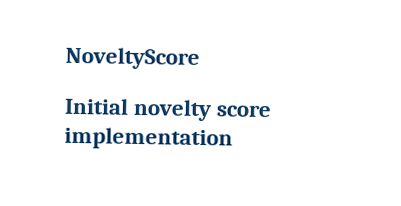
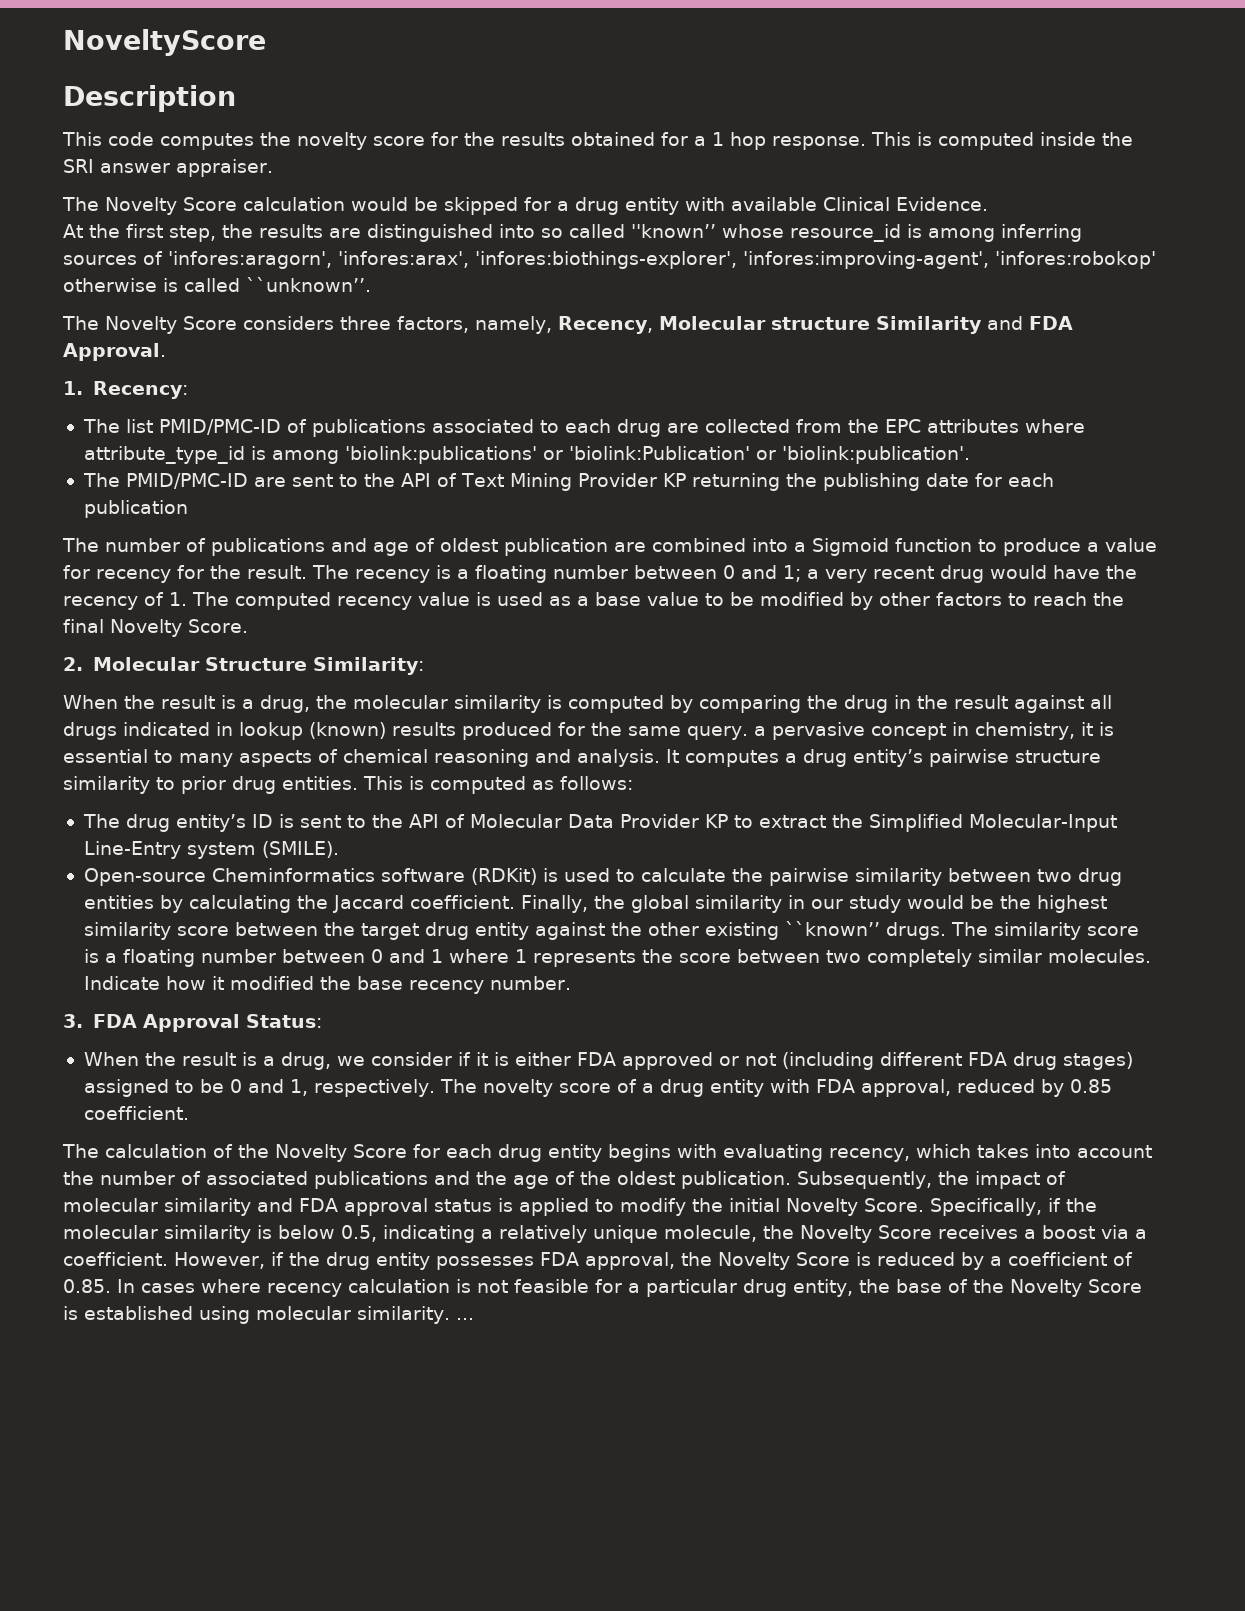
- Initial novelty score implementation
+ Description
+ This code computes the novelty score for the results obtained for a 1 hop response. This is computed inside the SRI answer appraiser.
+ The Novelty Score calculation would be skipped for a drug entity with available Clinical Evidence.
+ At the first step, the results are distinguished into so called ''known’’ whose resource_id is among inferring sources of 'infores:aragorn', 'infores:arax', 'infores:biothings-explorer', 'infores:improving-agent', 'infores:robokop' otherwise is called ``unknown’’.
+ The Novelty Score considers three factors, namely, Recency, Molecular structure Similarity and FDA Approval.
+ 1. Recency:
+ The list PMID/PMC-ID of publications associated to each drug are collected from the EPC attributes where attribute_type_id is among 'biolink:publications' or 'biolink:Publication' or 'biolink:publication'.
+ The PMID/PMC-ID are sent to the API of Text Mining Provider KP returning the publishing date for each publication
+ The number of publications and age of oldest publication are combined into a Sigmoid function to produce a value for recency for the result. The recency is a floating number between 0 and 1; a very recent drug would have the recency of 1. The computed recency value is used as a base value to be modified by other factors to reach the final Novelty Score.
+ 2. Molecular Structure Similarity:
+ When the result is a drug, the molecular similarity is computed by comparing the drug in the result against all drugs indicated in lookup (known) results produced for the same query. a pervasive concept in chemistry, it is essential to many aspects of chemical reasoning and analysis. It computes a drug entity’s pairwise structure similarity to prior drug entities. This is computed as follows:
+ The drug entity’s ID is sent to the API of Molecular Data Provider KP to extract the Simplified Molecular-Input Line-Entry system (SMILE).
+ Open-source Cheminformatics software (RDKit) is used to calculate the pairwise similarity between two drug entities by calculating the Jaccard coefficient. Finally, the global similarity in our study would be the highest similarity score between the target drug entity against the other existing ``known’’ drugs. The similarity score is a floating number between 0 and 1 where 1 represents the score between two completely similar molecules. Indicate how it modified the base recency number.
+ 3. FDA Approval Status:
+ When the result is a drug, we consider if it is either FDA approved or not (including different FDA drug stages) assigned to be 0 and 1, respectively. The novelty score of a drug entity with FDA approval, reduced by 0.85 coefficient.
+ The calculation of the Novelty Score for each drug entity begins with evaluating recency, which takes into account the number of associated publications and the age of the oldest publication. Subsequently, the impact of molecular similarity and FDA approval status is applied to modify the initial Novelty Score. Specifically, if the molecular similarity is below 0.5, indicating a relatively unique molecule, the Novelty Score receives a boost via a coefficient. However, if the drug entity possesses FDA approval, the Novelty Score is reduced by a coefficient of 0.85. In cases where recency calculation is not feasible for a particular drug entity, the base of the Novelty Score is established using molecular similarity. ...

